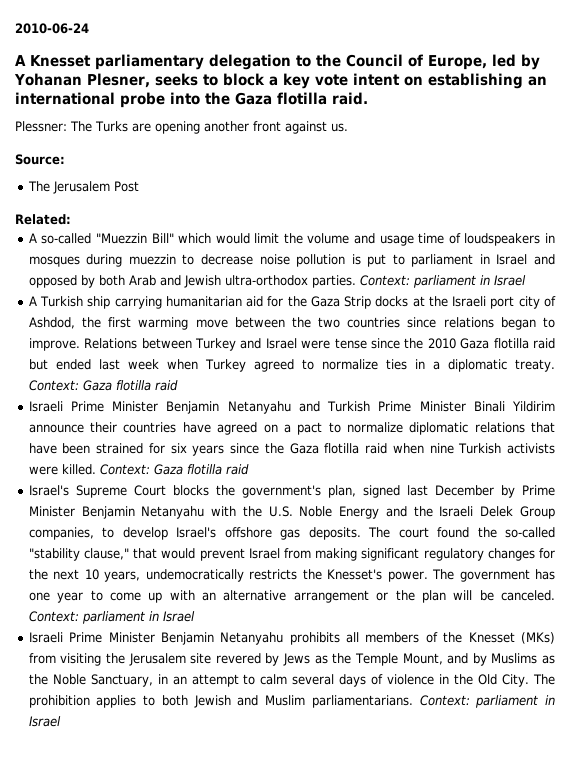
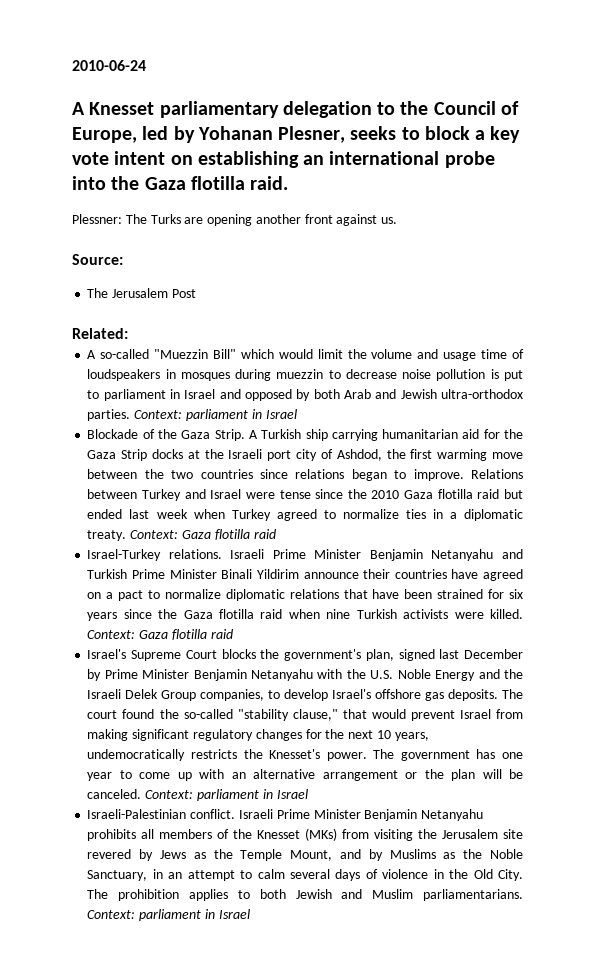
+ Blockade of the Gaza Strip.
+ Israel-Turkey relations.
+ Israeli-Palestinian conflict.

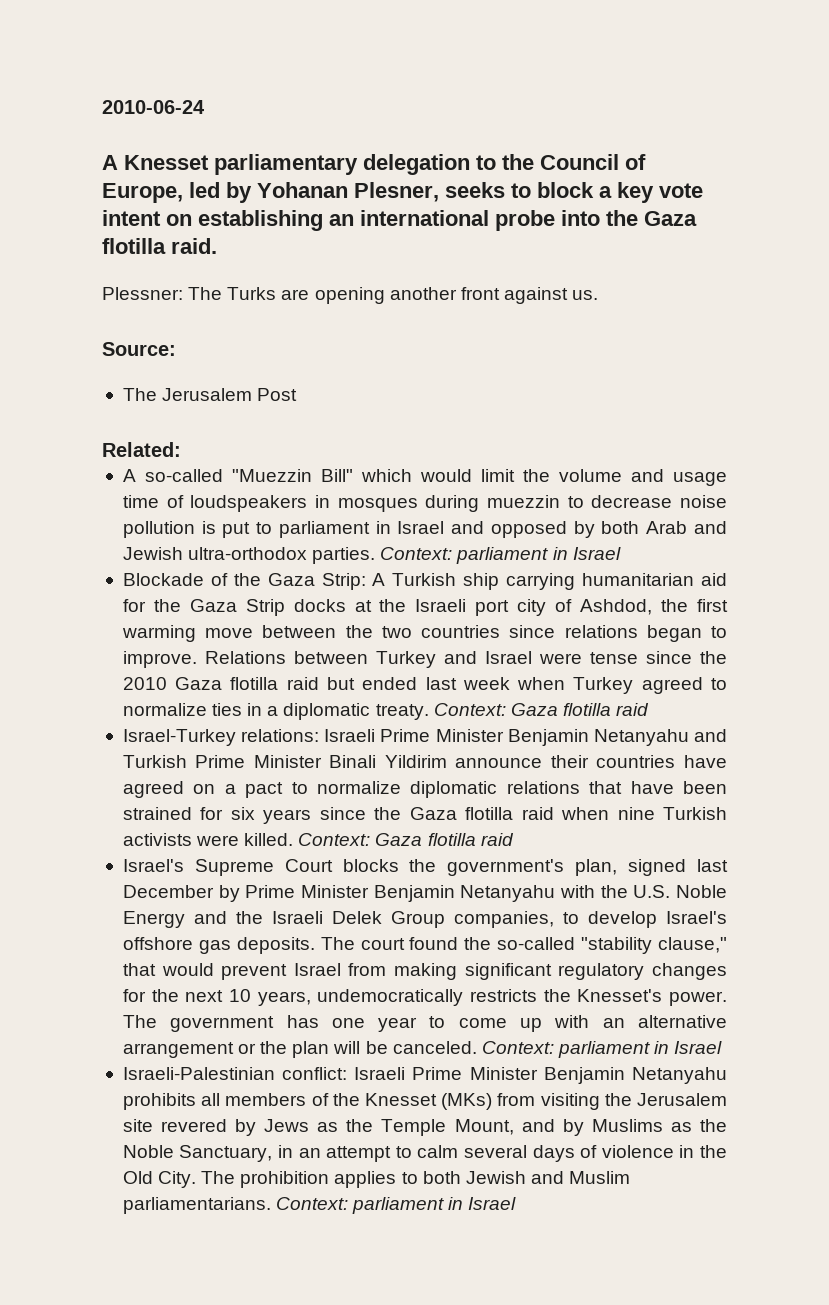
- Blockade of the Gaza Strip. A Turkish ship carrying humanitarian aid for the Gaza Strip docks at the Israeli port city of Ashdod, the first warming move between the two countries since relations began to improve.
+ Blockade of the Gaza Strip: A Turkish ship carrying humanitarian aid for the Gaza Strip docks at the Israeli port city of Ashdod, the first warming move between the two countries since relations began to improve.
- Israel-Turkey relations. Israeli Prime Minister Benjamin Netanyahu and Turkish Prime Minister Binali Yildirim announce their countries have agreed on a pact to normalize diplomatic relations that have been strained for six years since the Gaza flotilla raid when nine Turkish activists were killed.
+ Israel-Turkey relations: Israeli Prime Minister Benjamin Netanyahu and Turkish Prime Minister Binali Yildirim announce their countries have agreed on a pact to normalize diplomatic relations that have been strained for six years since the Gaza flotilla raid when nine Turkish activists were killed.
- Israeli-Palestinian conflict. Israeli Prime Minister Benjamin Netanyahu prohibits all members of the Knesset (MKs) from visiting the Jerusalem site revered by Jews as the Temple Mount, and by Muslims as the Noble Sanctuary, in an attempt to calm several days of violence in the Old City.
+ Israeli-Palestinian conflict: Israeli Prime Minister Benjamin Netanyahu prohibits all members of the Knesset (MKs) from visiting the Jerusalem site revered by Jews as the Temple Mount, and by Muslims as the Noble Sanctuary, in an attempt to calm several days of violence in the Old City.

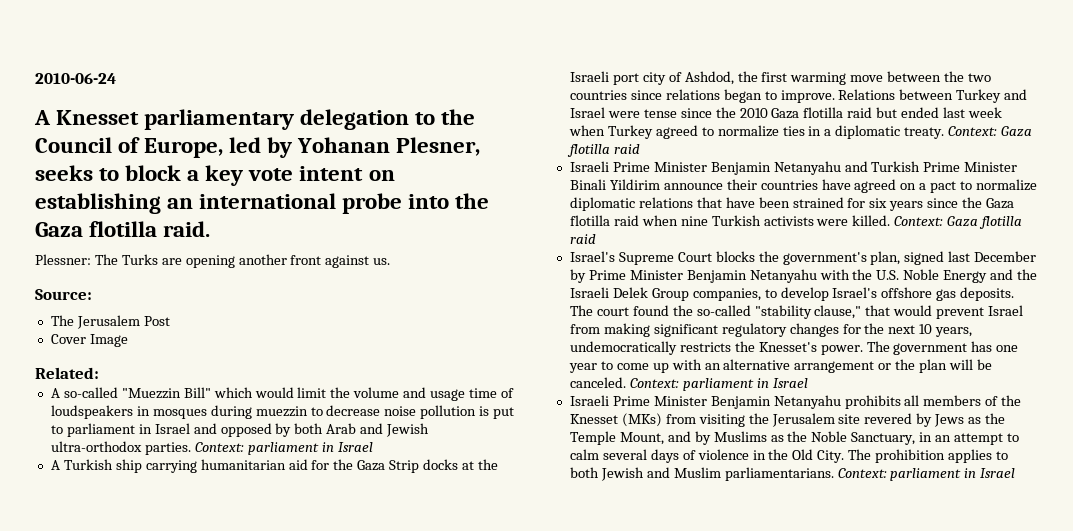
+ Cover Image
- Blockade of the Gaza Strip: A Turkish ship carrying humanitarian aid for the Gaza Strip docks at the Israeli port city of Ashdod, the first warming move between the two countries since relations began to improve.
+ A Turkish ship carrying humanitarian aid for the Gaza Strip docks at the Israeli port city of Ashdod, the first warming move between the two countries since relations began to improve.
- Israel-Turkey relations: Israeli Prime Minister Benjamin Netanyahu and Turkish Prime Minister Binali Yildirim announce their countries have agreed on a pact to normalize diplomatic relations that have been strained for six years since the Gaza flotilla raid when nine Turkish activists were killed.
+ Israeli Prime Minister Benjamin Netanyahu and Turkish Prime Minister Binali Yildirim announce their countries have agreed on a pact to normalize diplomatic relations that have been strained for six years since the Gaza flotilla raid when nine Turkish activists were killed.
- Israeli-Palestinian conflict: Israeli Prime Minister Benjamin Netanyahu prohibits all members of the Knesset (MKs) from visiting the Jerusalem site revered by Jews as the Temple Mount, and by Muslims as the Noble Sanctuary, in an attempt to calm several days of violence in the Old City.
+ Israeli Prime Minister Benjamin Netanyahu prohibits all members of the Knesset (MKs) from visiting the Jerusalem site revered by Jews as the Temple Mount, and by Muslims as the Noble Sanctuary, in an attempt to calm several days of violence in the Old City.

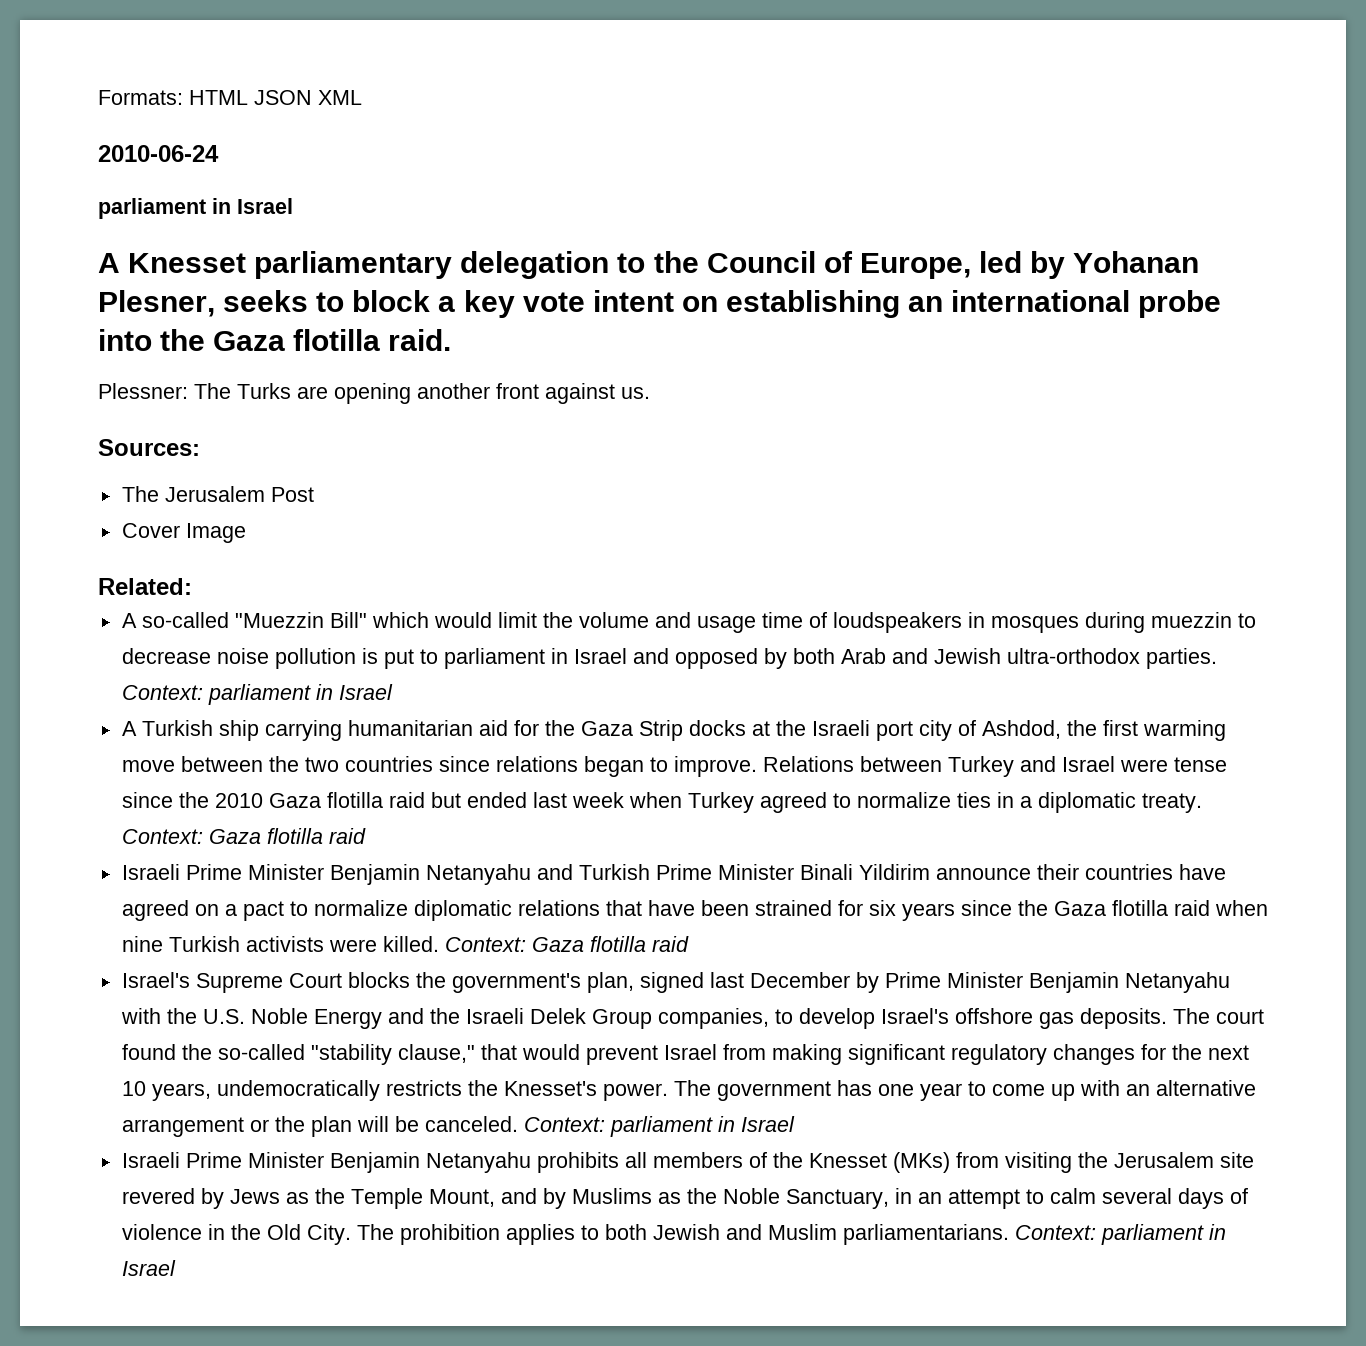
+ Formats: HTML JSON XML
  2010-06-24
+ parliament in Israel
- Source:
+ Sources:

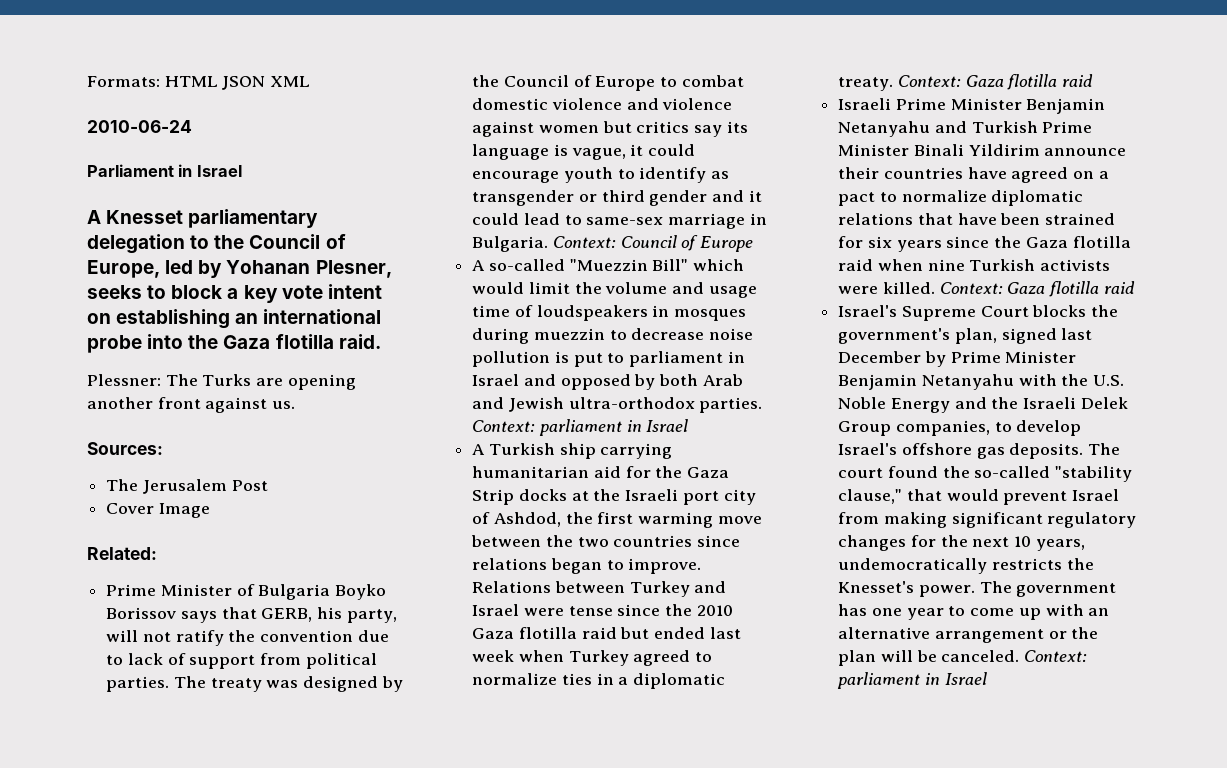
  2010-06-24
- parliament in Israel
+ Parliament in Israel
+ Prime Minister of Bulgaria Boyko Borissov says that GERB, his party, will not ratify the convention due to lack of support from political parties. The treaty was designed by the Council of Europe to combat domestic violence and violence against women but critics say its language is vague, it could encourage youth to identify as transgender or third gender and it could lead to same-sex marriage in Bulgaria. Context: Council of Europe
- Israeli Prime Minister Benjamin Netanyahu prohibits all members of the Knesset (MKs) from visiting the Jerusalem site revered by Jews as the Temple Mount, and by Muslims as the Noble Sanctuary, in an attempt to calm several days of violence in the Old City. The prohibition applies to both Jewish and Muslim parliamentarians. Context: parliament in Israel

